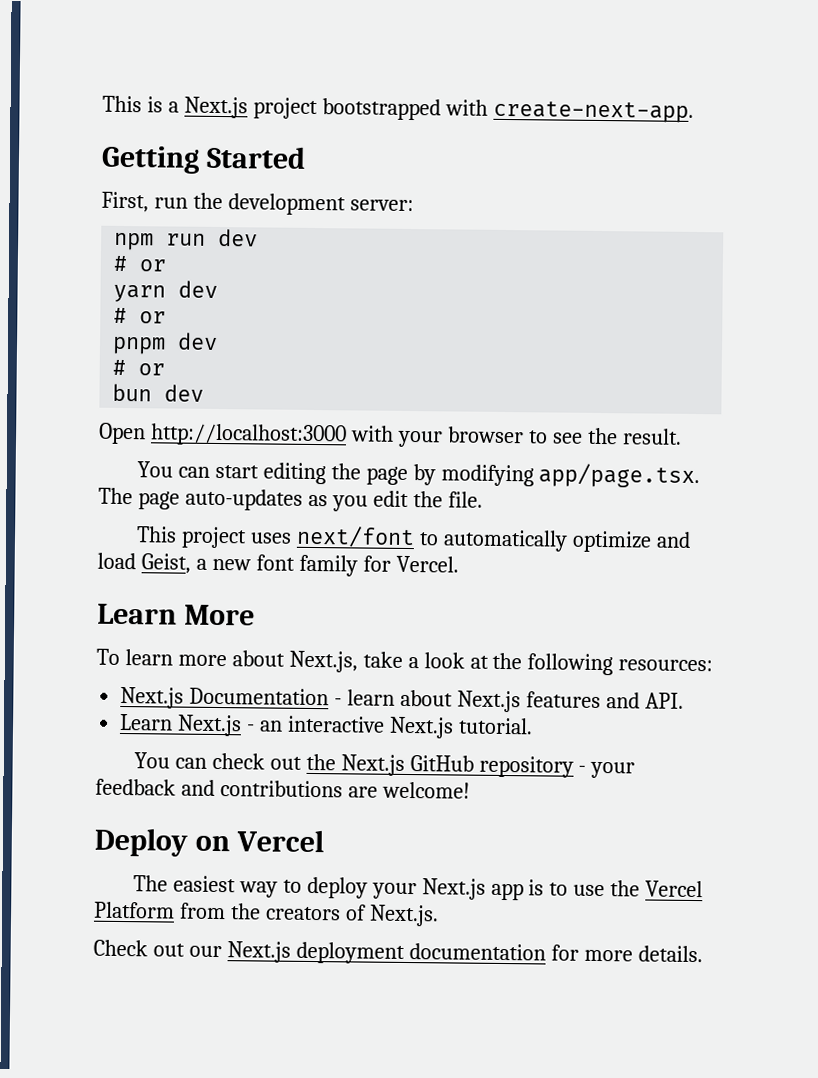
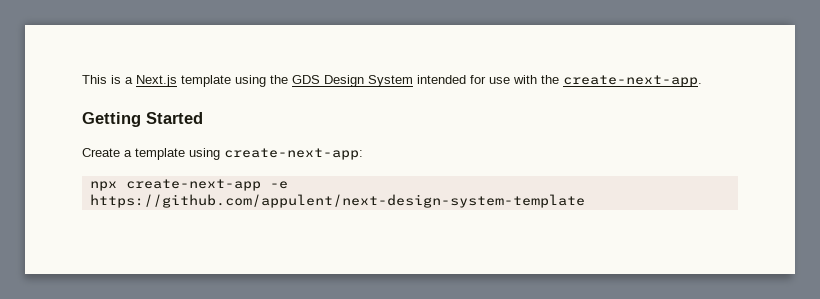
- This is a Next.js project bootstrapped with create-next-app.
+ This is a Next.js template using the GDS Design System intended for use with the create-next-app.
  Getting Started
- First, run the development server:
- npm run dev
- # or
- yarn dev
- # or
- pnpm dev
- # or
- bun dev
- Open http://localhost:3000 with your browser to see the result.
- You can start editing the page by modifying app/page.tsx. The page auto-updates as you edit the file.
- This project uses next/font to automatically optimize and load Geist, a new font family for Vercel.
- Learn More
- To learn more about Next.js, take a look at the following resources:
- Next.js Documentation - learn about Next.js features and API.
- Learn Next.js - an interactive Next.js tutorial.
- You can check out the Next.js GitHub repository - your feedback and contributions are welcome!
- Deploy on Vercel
- The easiest way to deploy your Next.js app is to use the Vercel Platform from the creators of Next.js.
- Check out our Next.js deployment documentation for more details.
+ Create a template using create-next-app:
+ npx create-next-app -e https://github.com/appulent/next-design-system-template

